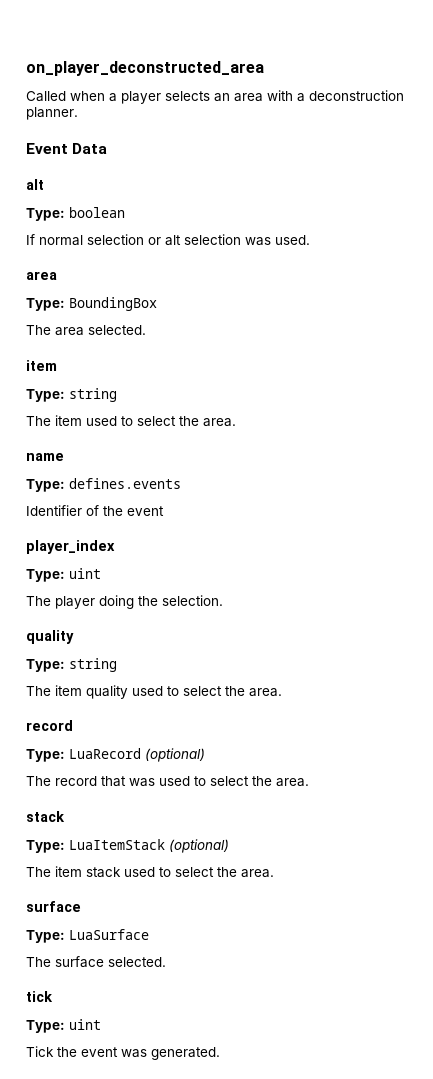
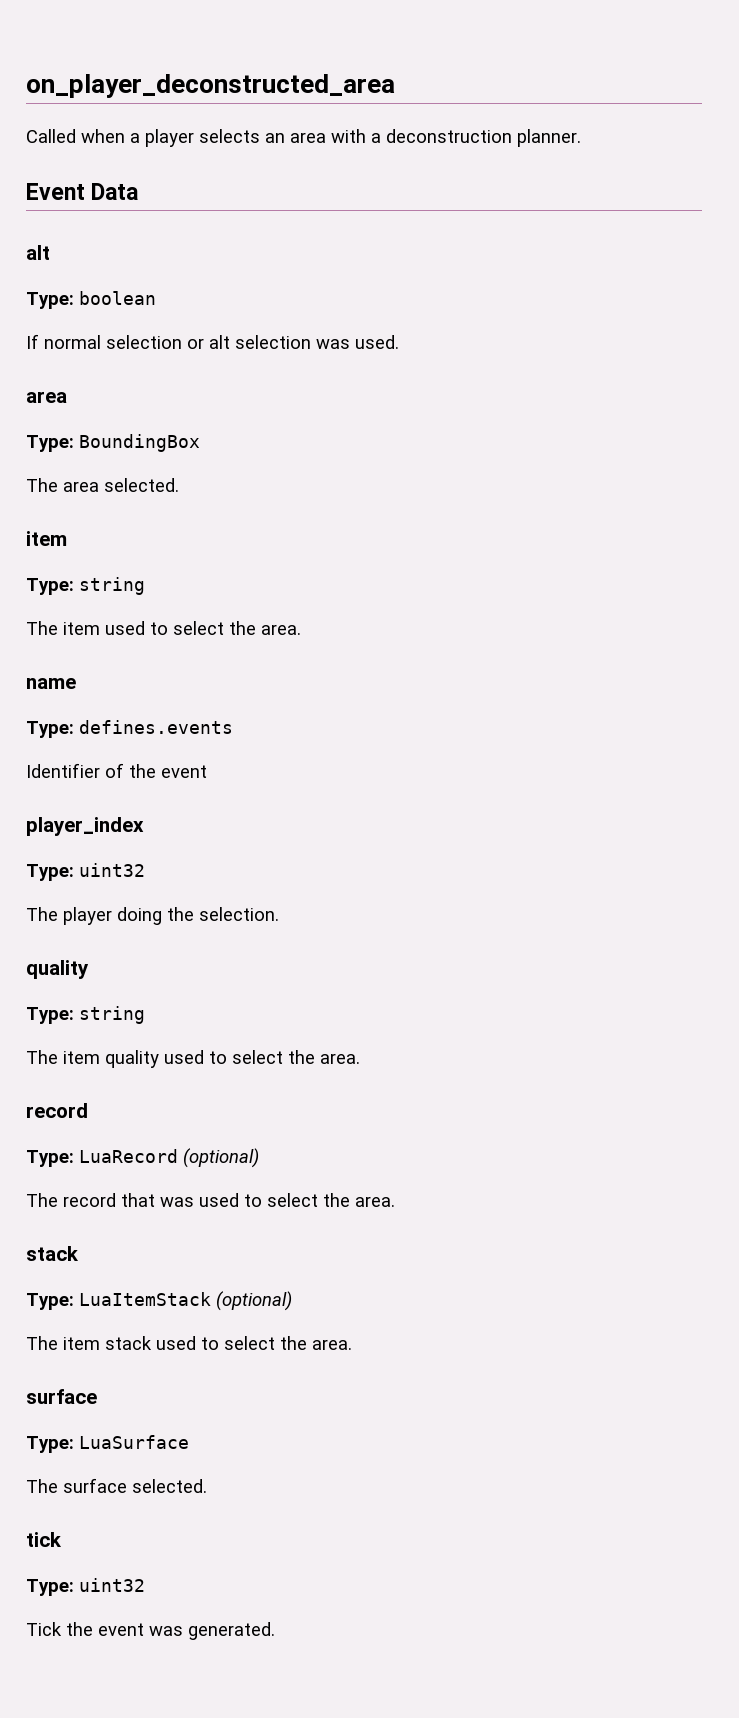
  player_index
- Type: uint
+ Type: uint32
  tick
- Type: uint
+ Type: uint32

